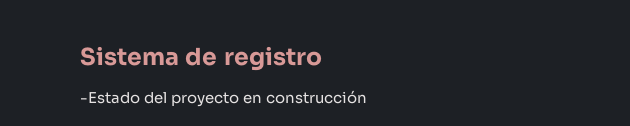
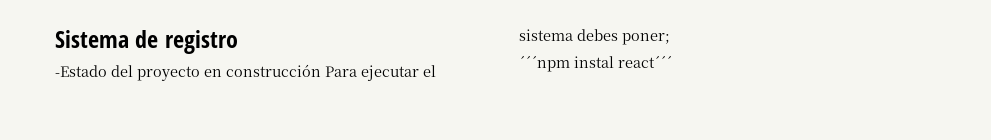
- -Estado del proyecto en construcción
+ -Estado del proyecto en construcción Para ejecutar el sistema debes poner;
+ ´´´npm instal react´´´

